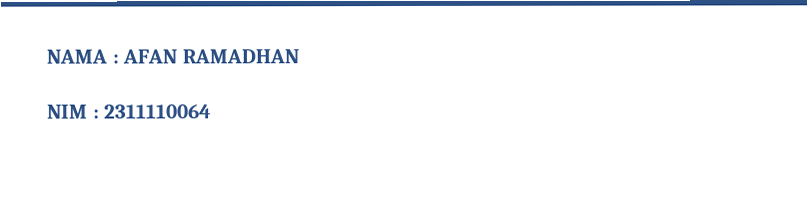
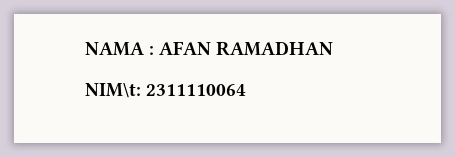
- NIM : 2311110064
+ NIM\t: 2311110064

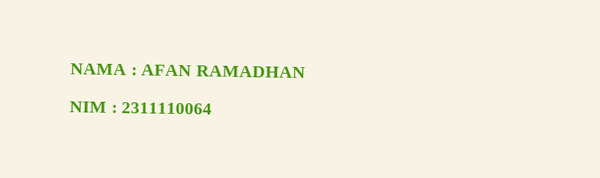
- NIM\t: 2311110064
+ NIM : 2311110064

